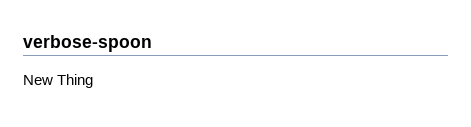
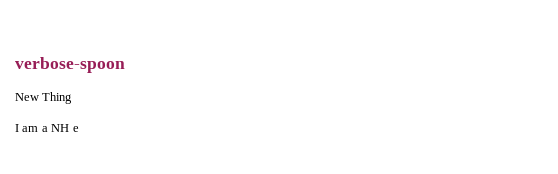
+ I am a NH e

